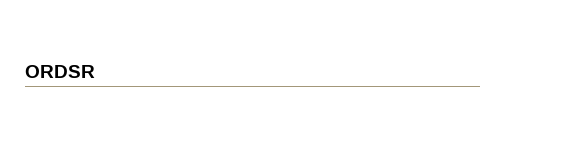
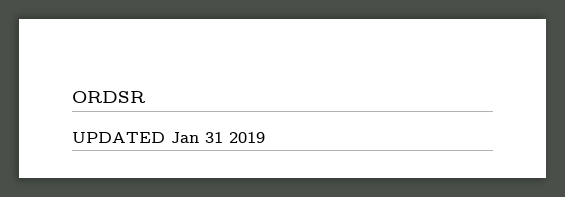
+ UPDATED Jan 31 2019

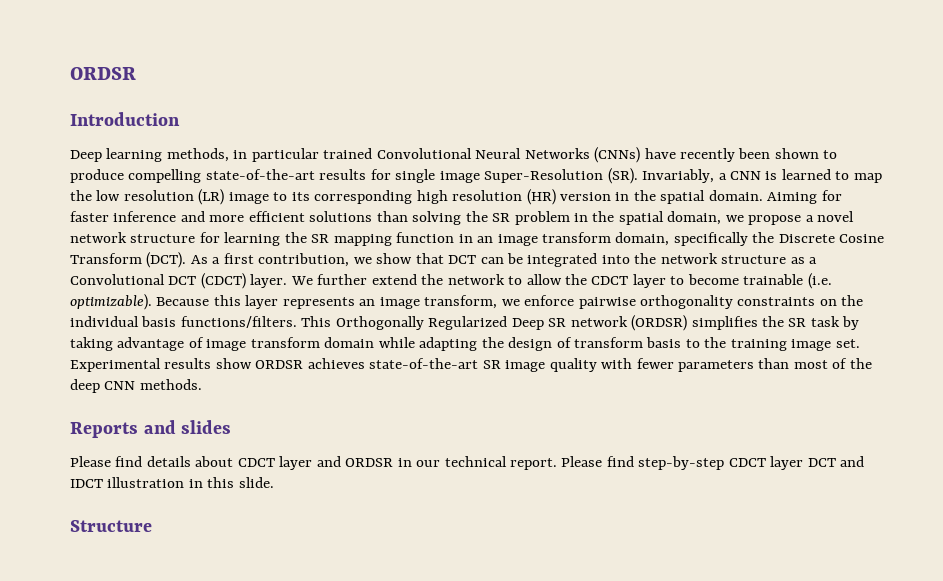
- UPDATED Jan 31 2019
+ Introduction
+ Deep learning methods, in particular trained Convolutional Neural Networks (CNNs) have recently been shown to produce compelling state-of-the-art results for single image Super-Resolution (SR). Invariably, a CNN is learned to map the low resolution (LR) image to its corresponding high resolution (HR) version in the spatial domain. Aiming for faster inference and more efficient solutions than solving the SR problem in the spatial domain, we propose a novel network structure for learning the SR mapping function in an image transform domain, specifically the Discrete Cosine Transform (DCT). As a first contribution, we show that DCT can be integrated into the network structure as a Convolutional DCT (CDCT) layer. We further extend the network to allow the CDCT layer to become trainable (i.e. optimizable). Because this layer represents an image transform, we enforce pairwise orthogonality constraints on the individual basis functions/filters. This Orthogonally Regularized Deep SR network (ORDSR) simplifies the SR task by taking advantage of image transform domain while adapting the design of transform basis to the training image set. Experimental results show ORDSR achieves state-of-the-art SR image quality with fewer parameters than most of the deep CNN methods.
+ Reports and slides
+ Please find details about CDCT layer and ORDSR in our technical report. Please find step-by-step CDCT layer DCT and IDCT illustration in this slide.
+ Structure

